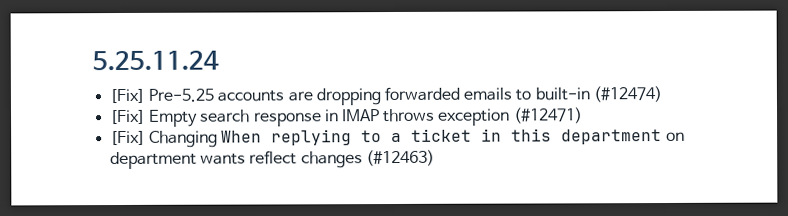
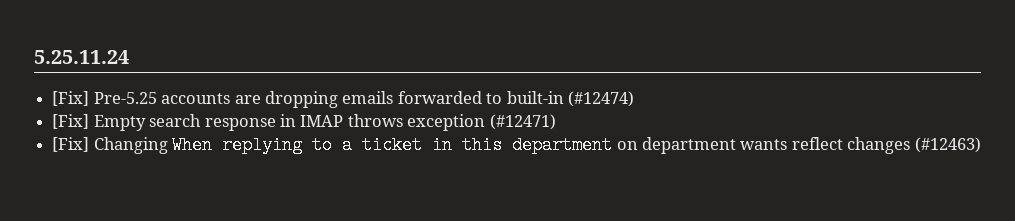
- [Fix] Pre-5.25 accounts are dropping forwarded emails to built-in (#12474)
+ [Fix] Pre-5.25 accounts are dropping emails forwarded to built-in (#12474)

